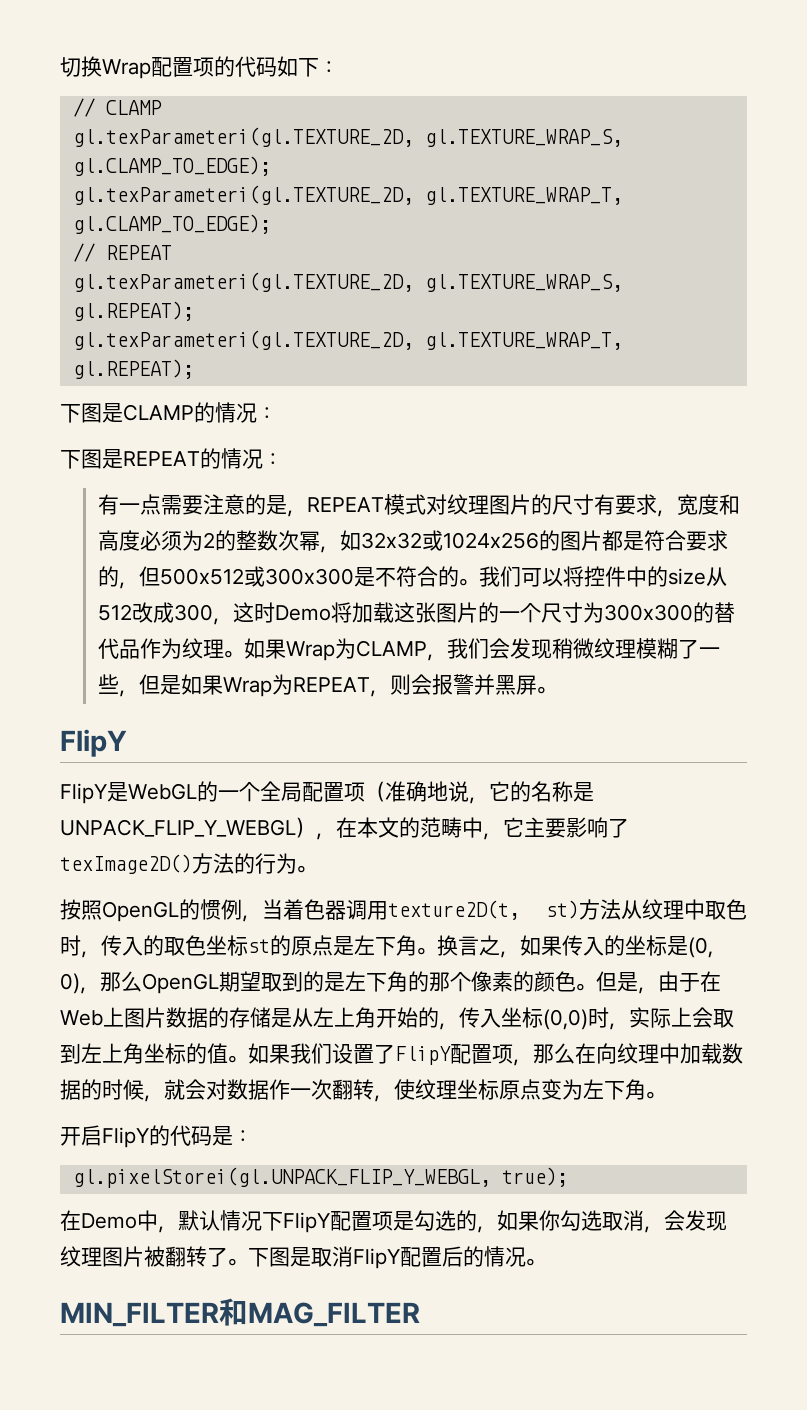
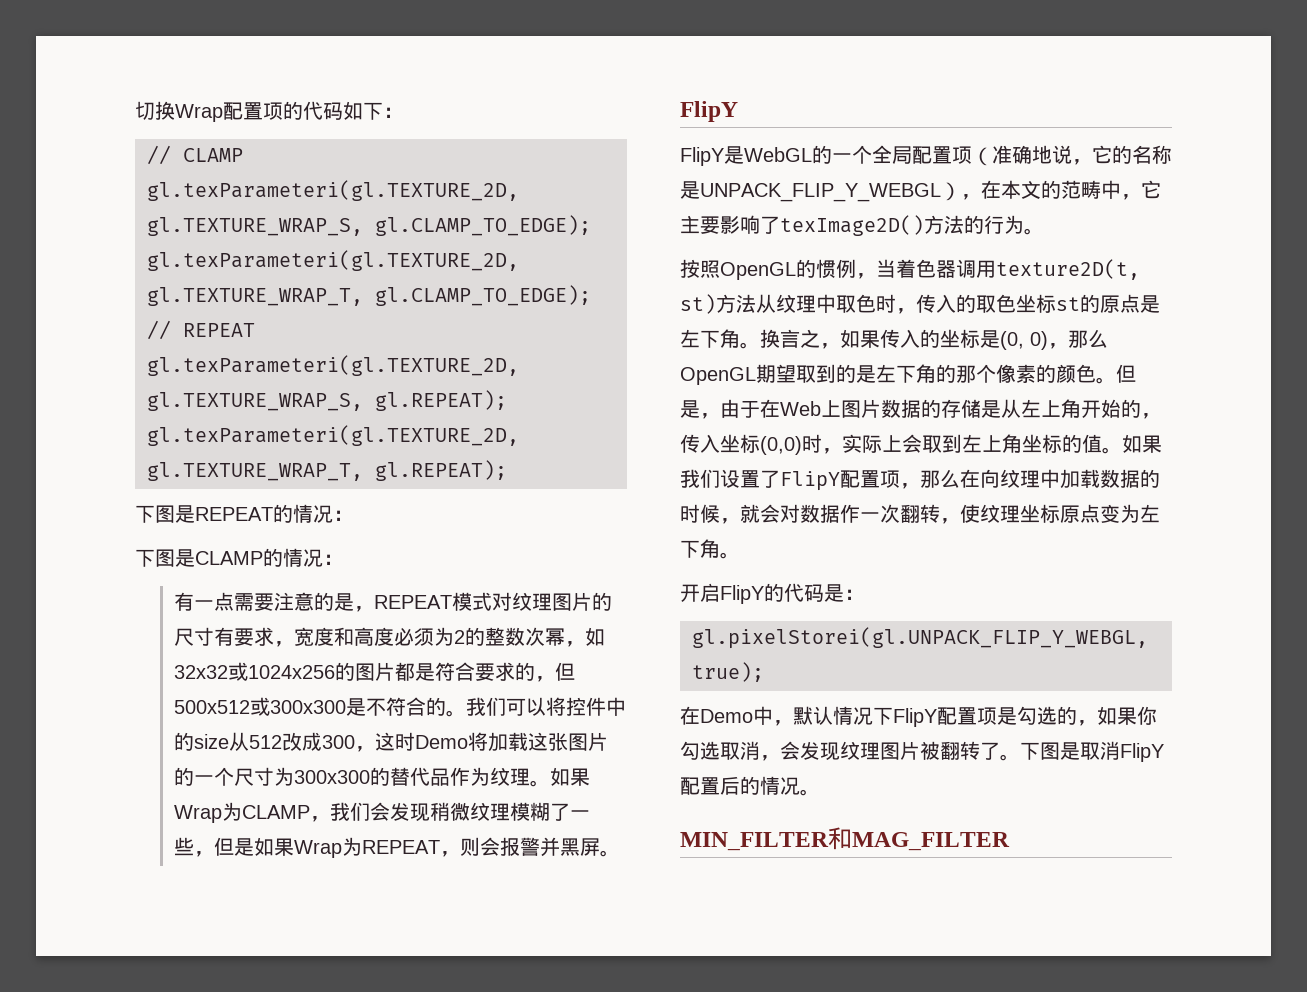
- 下图是CLAMP的情况：
+ 下图是REPEAT的情况：
- 下图是REPEAT的情况：
+ 下图是CLAMP的情况：

